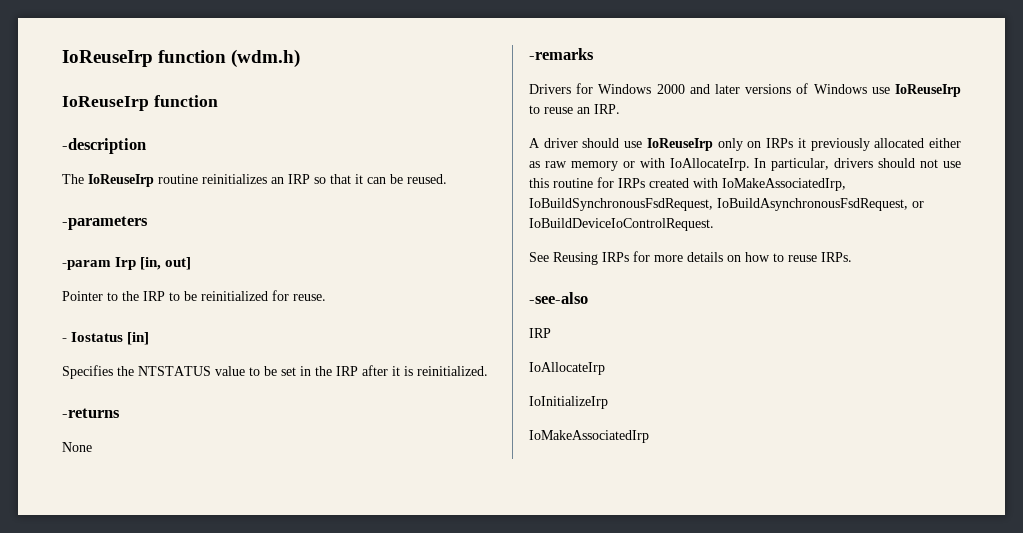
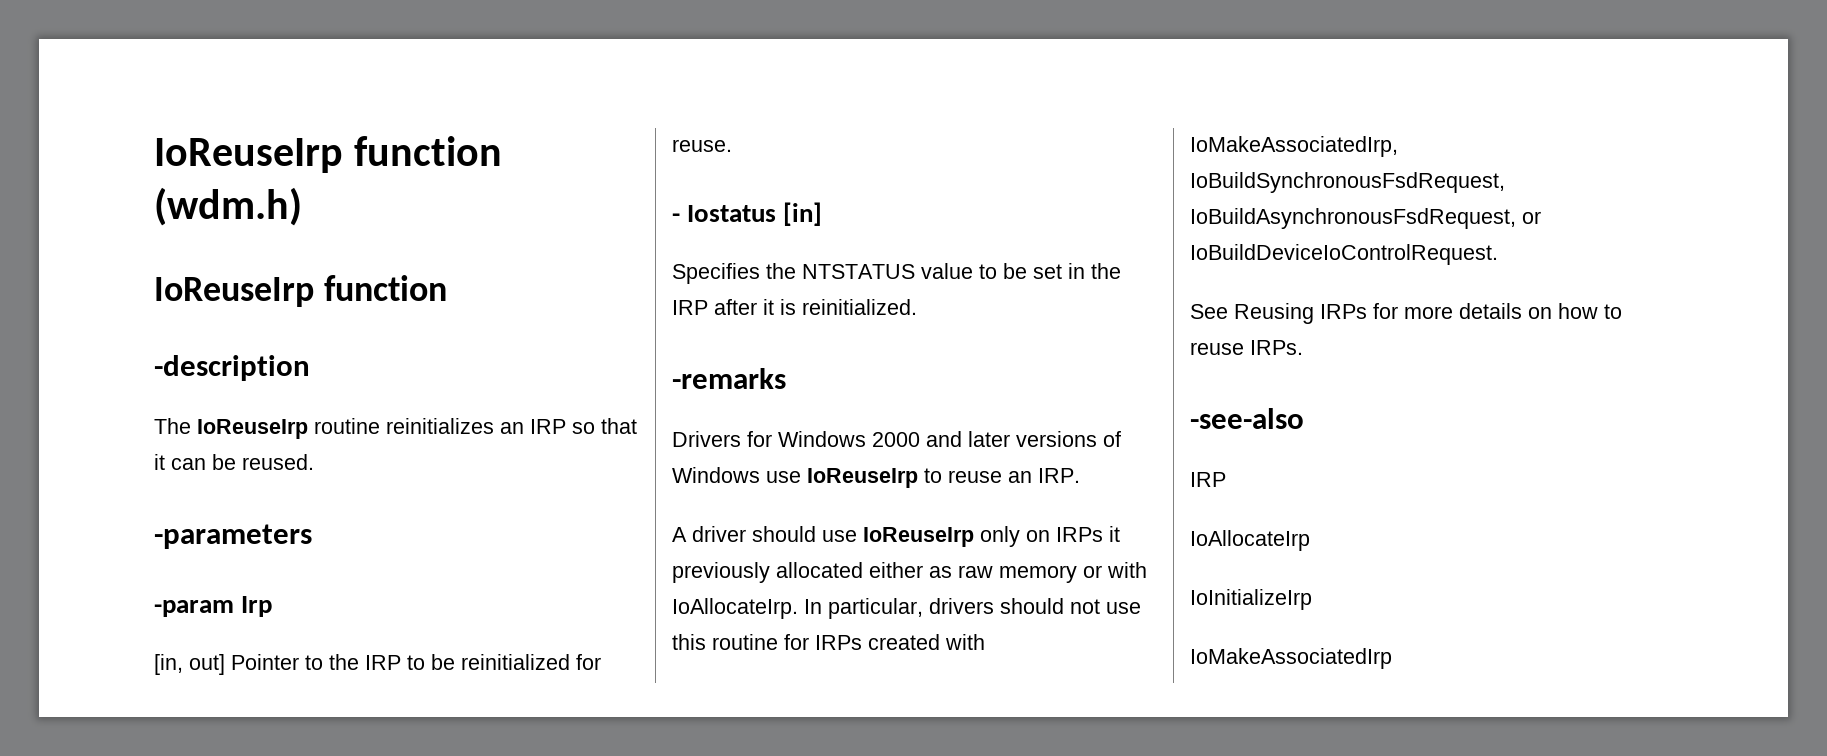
- -param Irp [in, out]
- Pointer to the IRP to be reinitialized for reuse.
+ -param Irp
+ [in, out] Pointer to the IRP to be reinitialized for reuse.
- -returns
- None

